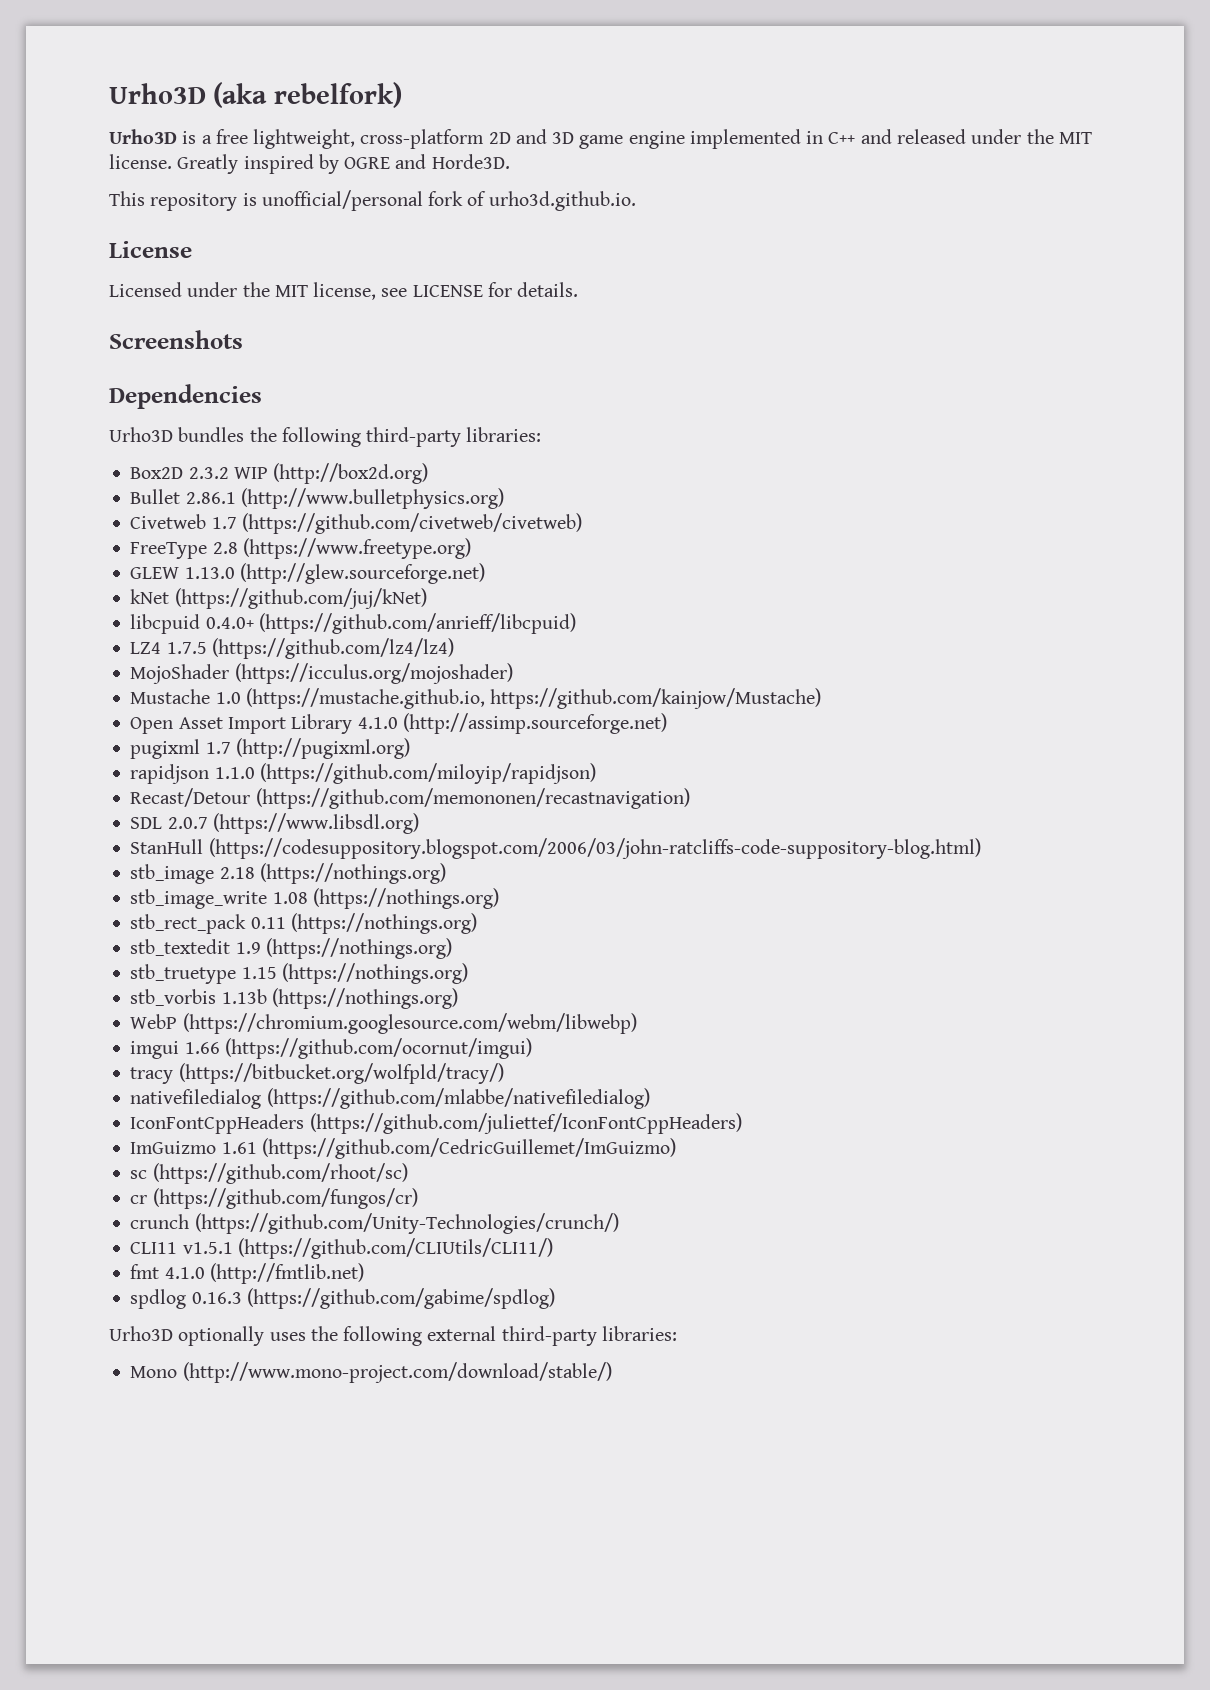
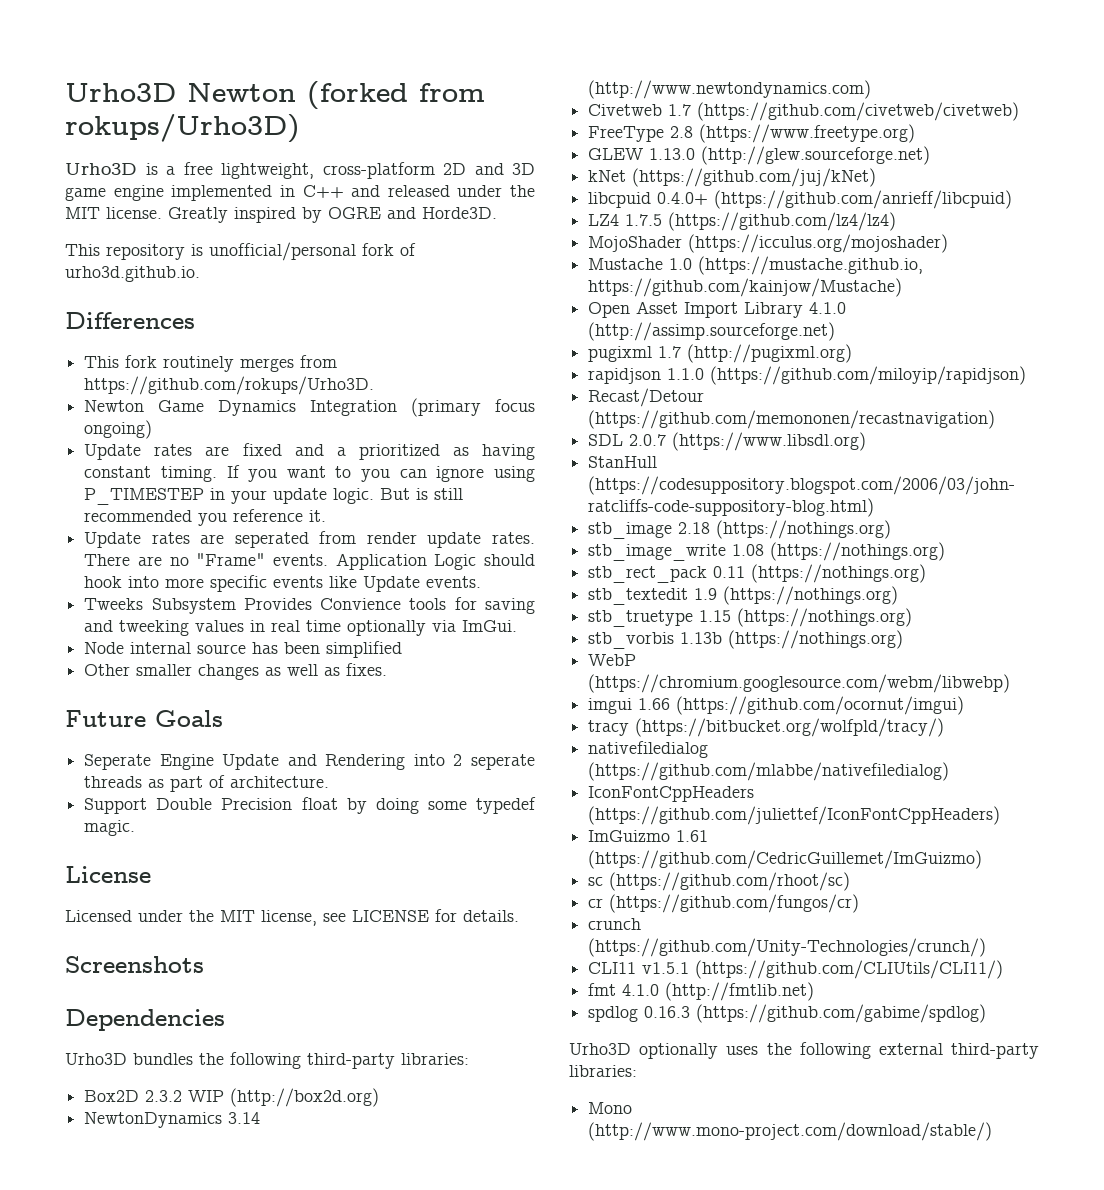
- Urho3D (aka rebelfork)
+ Urho3D Newton (forked from rokups/Urho3D)
+ Differences
+ This fork routinely merges from https://github.com/rokups/Urho3D.
+ Newton Game Dynamics Integration (primary focus ongoing)
+ Update rates are fixed and a prioritized as having constant timing. If you want to you can ignore using P_TIMESTEP in your update logic. But is still recommended you reference it.
+ Update rates are seperated from render update rates. There are no "Frame" events. Application Logic should hook into more specific events like Update events.
+ Tweeks Subsystem Provides Convience tools for saving and tweeking values in real time optionally via ImGui.
+ Node internal source has been simplified
+ Other smaller changes as well as fixes.
+ Future Goals
+ Seperate Engine Update and Rendering into 2 seperate threads as part of architecture.
+ Support Double Precision float by doing some typedef magic.
- Bullet 2.86.1 (http://www.bulletphysics.org)
+ NewtonDynamics 3.14 (http://www.newtondynamics.com)

